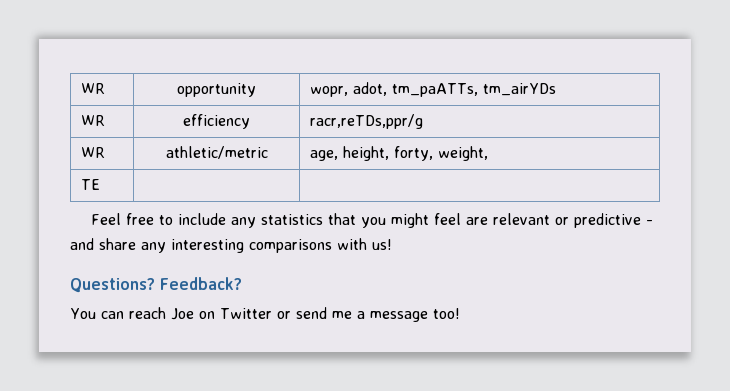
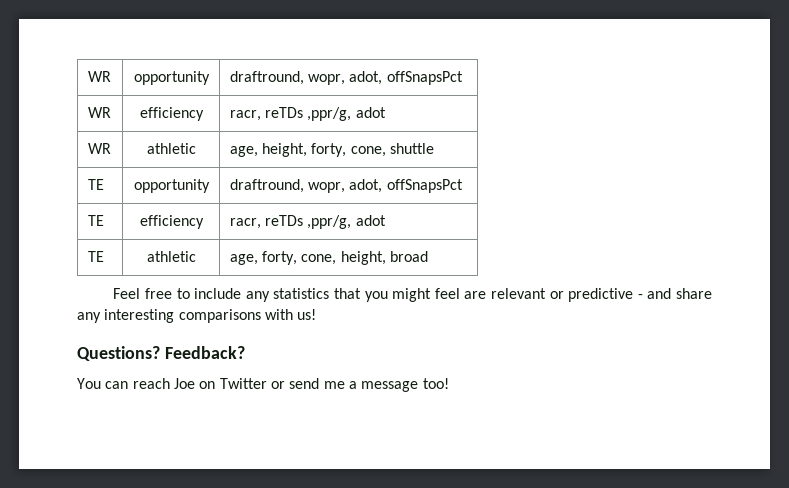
- WR | opportunity | wopr, adot, tm_paATTs, tm_airYDs
+ WR | opportunity | draftround, wopr, adot, offSnapsPct
- WR | efficiency | racr,reTDs,ppr/g
- WR | athletic/metric | age, height, forty, weight,
- TE | |
+ WR | efficiency | racr, reTDs ,ppr/g, adot
+ WR | athletic | age, height, forty, cone, shuttle
+ TE | opportunity | draftround, wopr, adot, offSnapsPct
+ TE | efficiency | racr, reTDs ,ppr/g, adot
+ TE | athletic | age, forty, cone, height, broad

